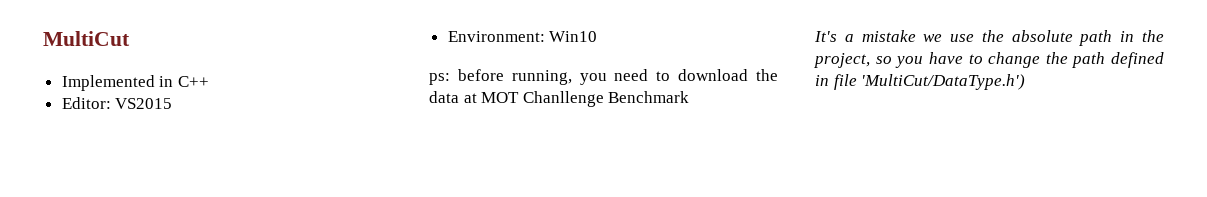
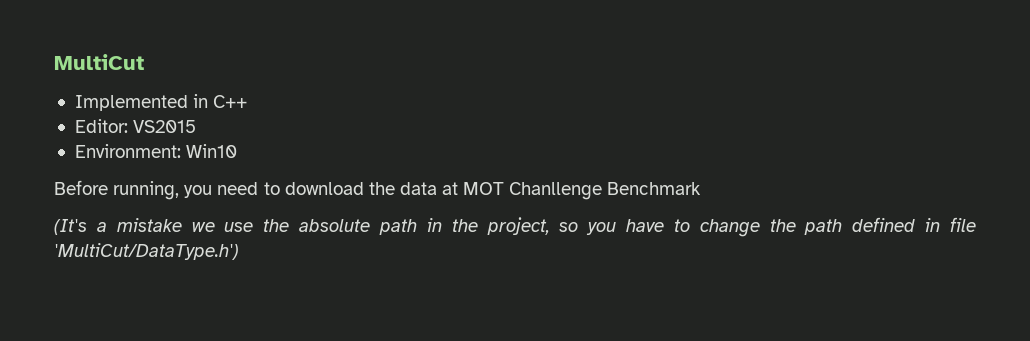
- ps: before running, you need to download the data at MOT Chanllenge Benchmark
+ Before running, you need to download the data at MOT Chanllenge Benchmark
- It's a mistake we use the absolute path in the project, so you have to change the path defined in file 'MultiCut/DataType.h')
+ (It's a mistake we use the absolute path in the project, so you have to change the path defined in file 'MultiCut/DataType.h')

